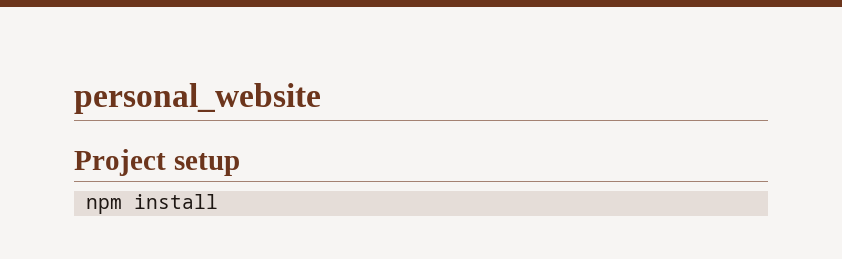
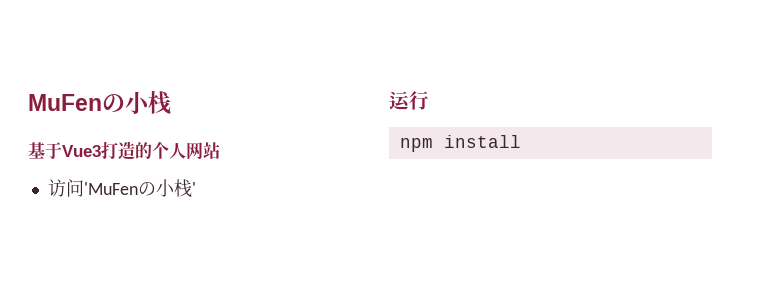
- personal_website
- Project setup
+ MuFenの小栈
+ 基于Vue3打造的个人网站
+ 访问'MuFenの小栈'
+ 运行

